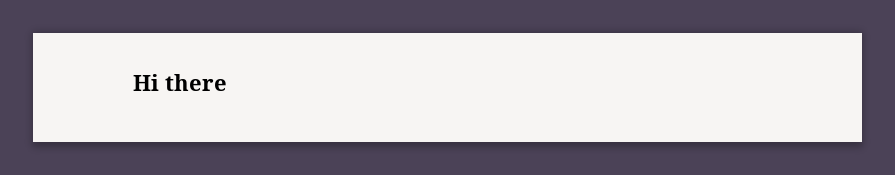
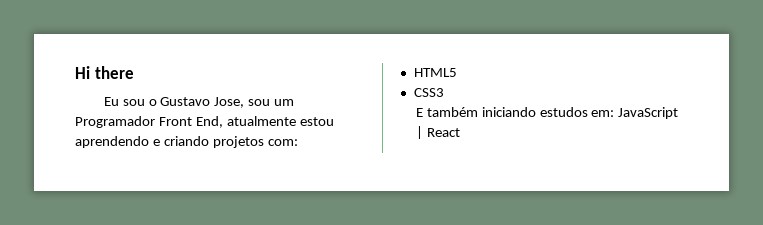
+ Eu sou o Gustavo Jose, sou um Programador Front End, atualmente estou aprendendo e criando projetos com:
+ HTML5
+ CSS3
+ E também iniciando estudos em: JavaScript | React

